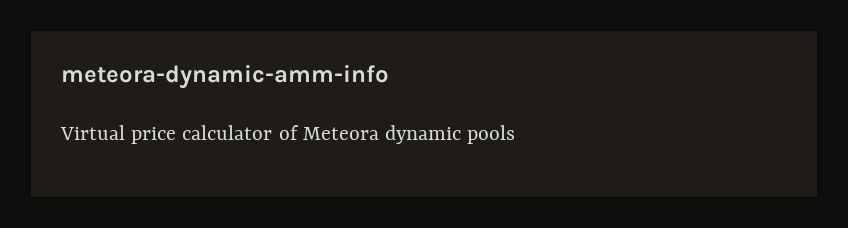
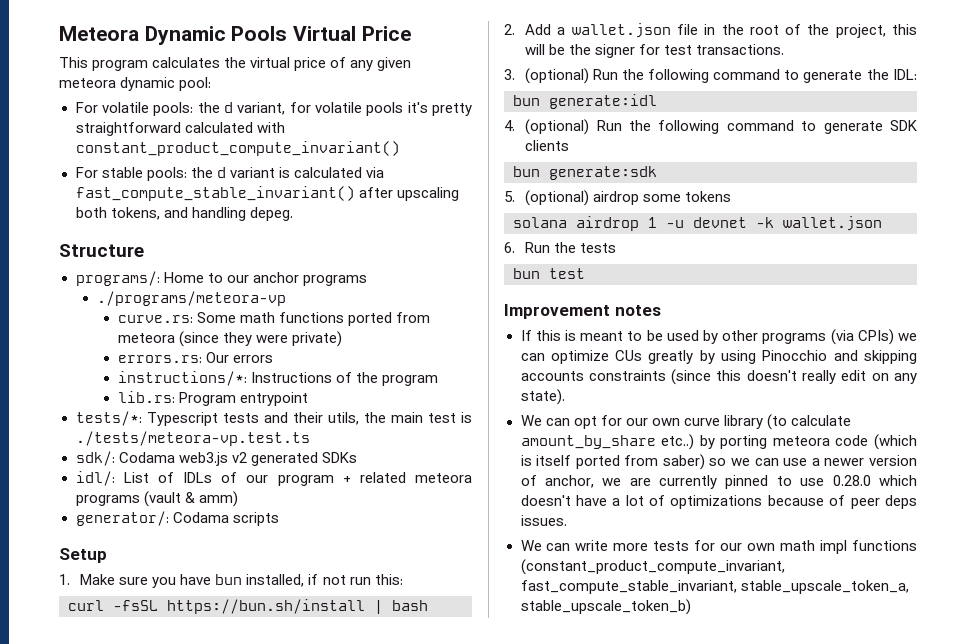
- meteora-dynamic-amm-info
- Virtual price calculator of Meteora dynamic pools
+ Meteora Dynamic Pools Virtual Price
+ This program calculates the virtual price of any given meteora dynamic pool:
+ For volatile pools: the d variant, for volatile pools it's pretty straightforward calculated with constant_product_compute_invariant()
+ For stable pools: the d variant is calculated via fast_compute_stable_invariant() after upscaling both tokens, and handling depeg.
+ Structure
+ programs/: Home to our anchor programs
+ ./programs/meteora-vp
+ curve.rs: Some math functions ported from meteora (since they were private)
+ errors.rs: Our errors
+ instructions/*: Instructions of the program
+ lib.rs: Program entrypoint
+ tests/*: Typescript tests and their utils, the main test is ./tests/meteora-vp.test.ts
+ sdk/: Codama web3.js v2 generated SDKs
+ idl/: List of IDLs of our program + related meteora programs (vault & amm)
+ generator/: Codama scripts
+ Setup
+ 1. Make sure you have bun installed, if not run this:
+ curl -fsSL https://bun.sh/install | bash
+ 2. Add a wallet.json file in the root of the project, this will be the signer for test transactions.
+ 3. (optional) Run the following command to generate the IDL:
+ bun generate:idl
+ 4. (optional) Run the following command to generate SDK clients
+ bun generate:sdk
+ 5. (optional) airdrop some tokens
+ solana airdrop 1 -u devnet -k wallet.json
+ 6. Run the tests
+ bun test
+ Improvement notes
+ If this is meant to be used by other programs (via CPIs) we can optimize CUs greatly by using Pinocchio and skipping accounts constraints (since this doesn't really edit on any state).
+ We can opt for our own curve library (to calculate amount_by_share etc..) by porting meteora code (which is itself ported from saber) so we can use a newer version of anchor, we are currently pinned to use 0.28.0 which doesn't have a lot of optimizations because of peer deps issues.
+ We can write more tests for our own math impl functions (constant_product_compute_invariant, fast_compute_stable_invariant, stable_upscale_token_a, stable_upscale_token_b)

